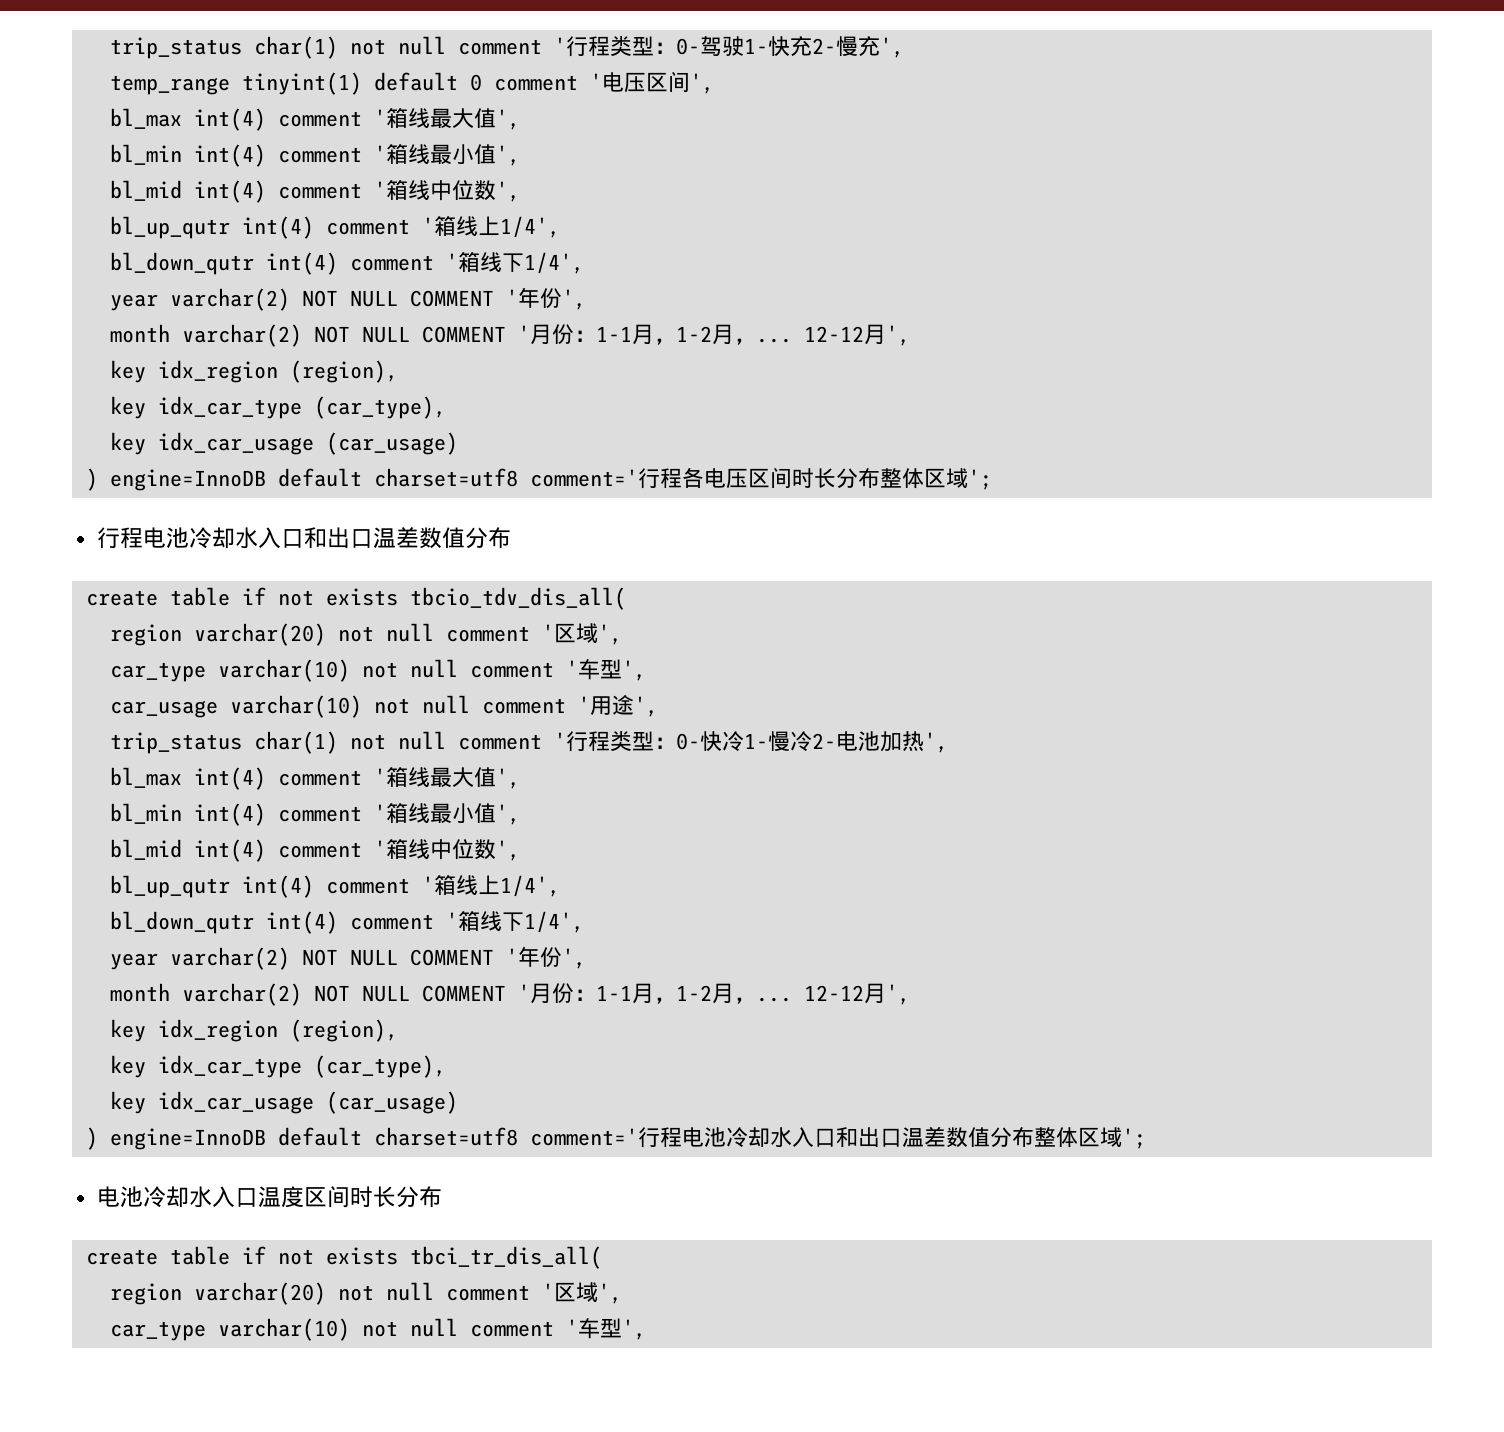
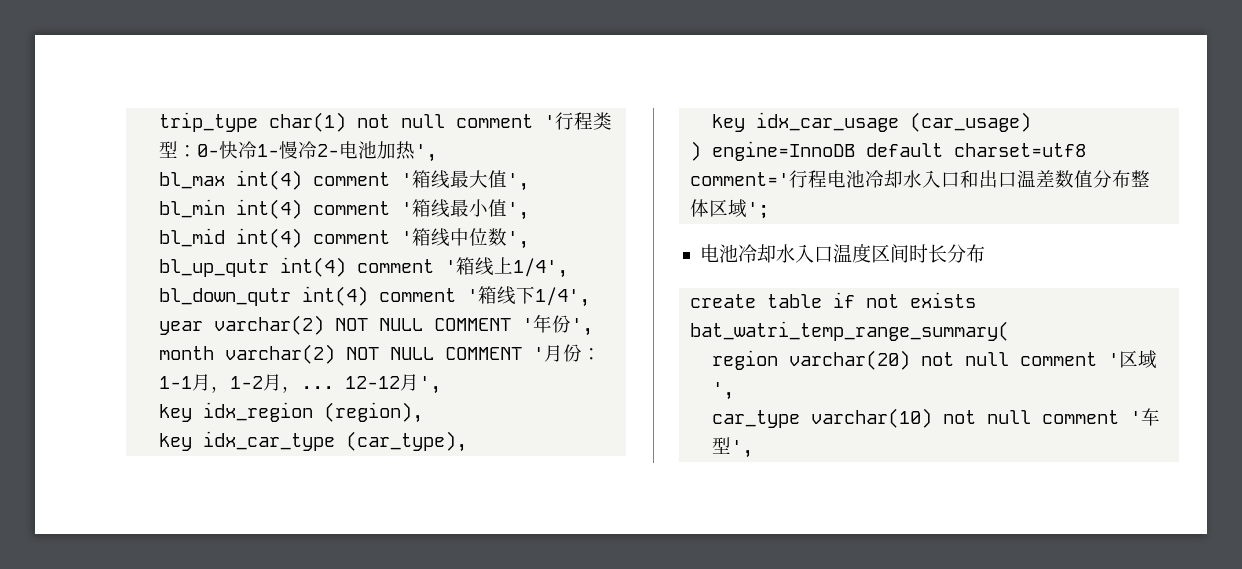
- trip_status char(1) not null comment '行程类型：0-驾驶1-快充2-慢充',
- temp_range tinyint(1) default 0 comment '电压区间',
- bl_max int(4) comment '箱线最大值',
- bl_min int(4) comment '箱线最小值',
- bl_mid int(4) comment '箱线中位数',
- bl_up_qutr int(4) comment '箱线上1/4',
- bl_down_qutr int(4) comment '箱线下1/4',
- year varchar(2) NOT NULL COMMENT '年份',
- month varchar(2) NOT NULL COMMENT '月份：1-1月，1-2月，... 12-12月',
- key idx_region (region),
- key idx_car_type (car_type),
- key idx_car_usage (car_usage)
- ) engine=InnoDB default charset=utf8 comment='行程各电压区间时长分布整体区域';
- 行程电池冷却水入口和出口温差数值分布
- create table if not exists tbcio_tdv_dis_all(
- region varchar(20) not null comment '区域',
- car_type varchar(10) not null comment '车型',
- car_usage varchar(10) not null comment '用途',
- trip_status char(1) not null comment '行程类型：0-快冷1-慢冷2-电池加热',
+ trip_type char(1) not null comment '行程类型：0-快冷1-慢冷2-电池加热',
- create table if not exists tbci_tr_dis_all(
+ create table if not exists bat_watri_temp_range_summary(

